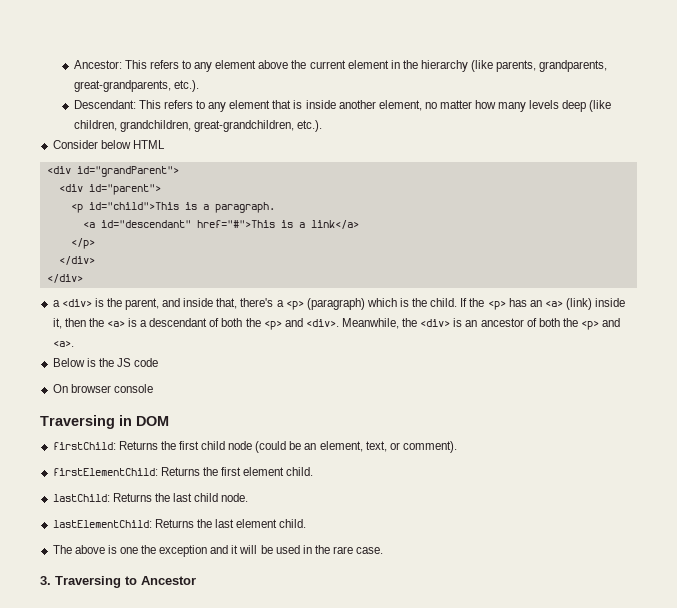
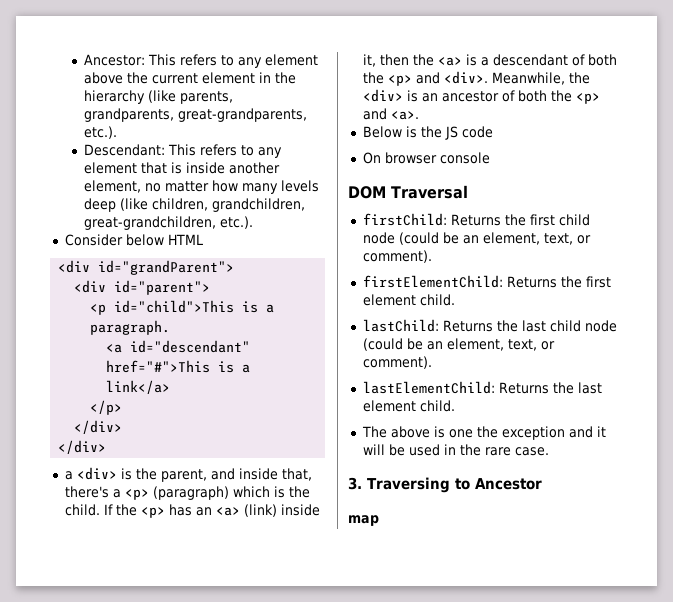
- Traversing in DOM
+ DOM Traversal
- lastChild: Returns the last child node.
+ lastChild: Returns the last child node (could be an element, text, or comment).
+ map

